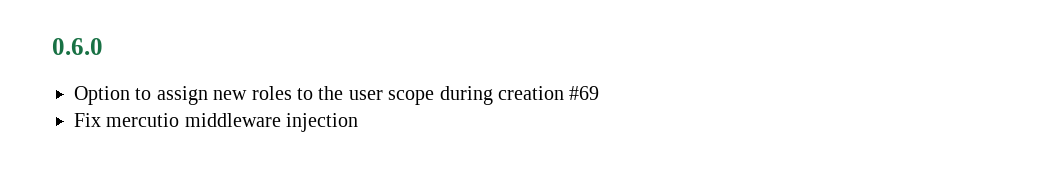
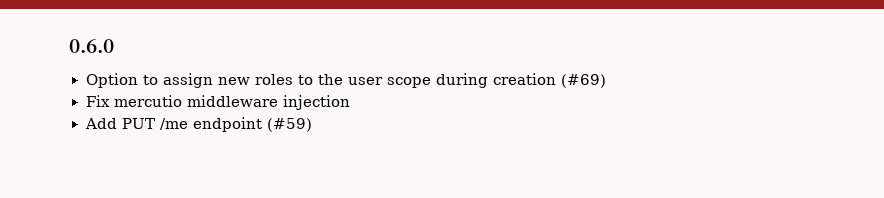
- Option to assign new roles to the user scope during creation #69
+ Option to assign new roles to the user scope during creation (#69)
+ Add PUT /me endpoint (#59)

